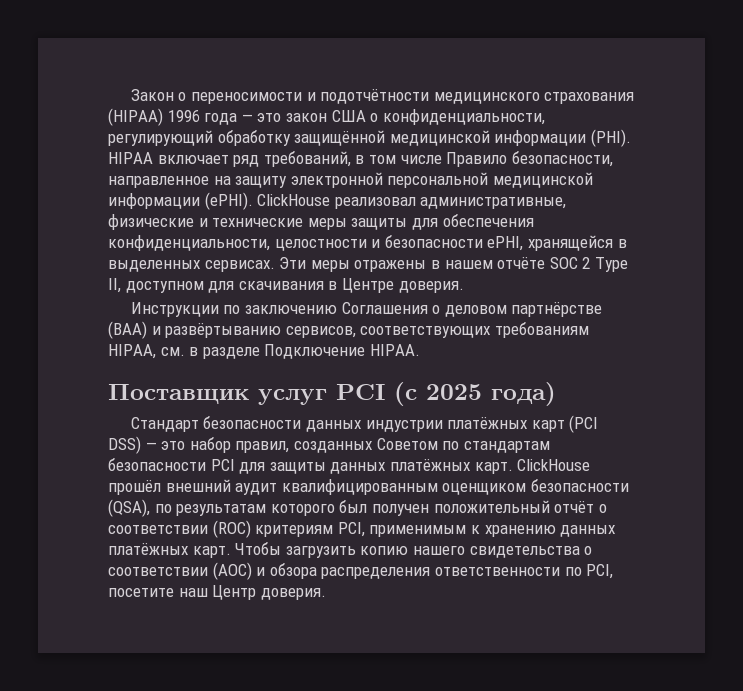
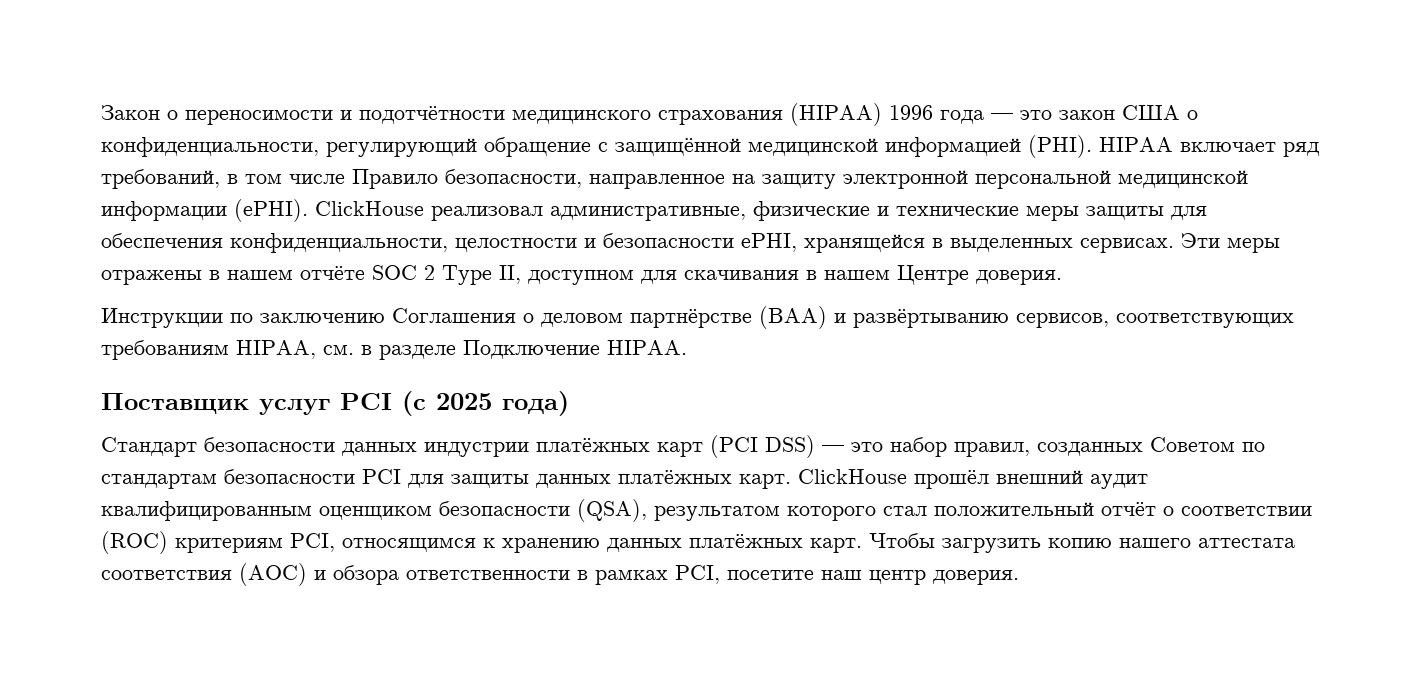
- Закон о переносимости и подотчётности медицинского страхования (HIPAA) 1996 года — это закон США о конфиденциальности, регулирующий обработку защищённой медицинской информации (PHI).
+ Закон о переносимости и подотчётности медицинского страхования (HIPAA) 1996 года — это закон США о конфиденциальности, регулирующий обращение с защищённой медицинской информацией (PHI).
- Эти меры отражены в нашем отчёте SOC 2 Type II, доступном для скачивания в Центре доверия.
+ Эти меры отражены в нашем отчёте SOC 2 Type II, доступном для скачивания в нашем Центре доверия.
- ClickHouse прошёл внешний аудит квалифицированным оценщиком безопасности (QSA), по результатам которого был получен положительный отчёт о соответствии (ROC) критериям PCI, применимым к хранению данных платёжных карт.
+ ClickHouse прошёл внешний аудит квалифицированным оценщиком безопасности (QSA), результатом которого стал положительный отчёт о соответствии (ROC) критериям PCI, относящимся к хранению данных платёжных карт.
- Чтобы загрузить копию нашего свидетельства о соответствии (AOC) и обзора распределения ответственности по PCI, посетите наш Центр доверия.
+ Чтобы загрузить копию нашего аттестата соответствия (AOC) и обзора ответственности в рамках PCI, посетите наш центр доверия.

